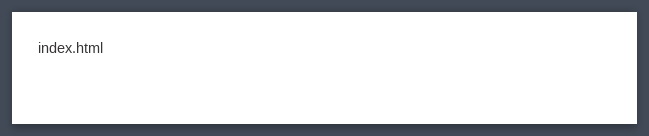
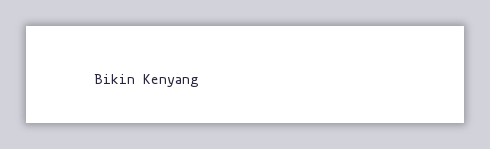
- index.html
+ Bikin Kenyang

